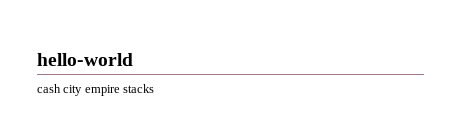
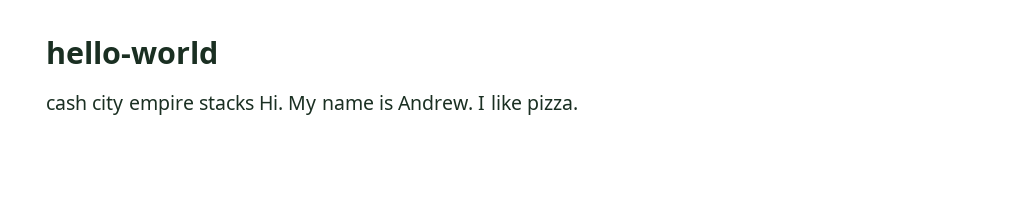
- cash city empire stacks
+ cash city empire stacks Hi. My name is Andrew. I like pizza.

